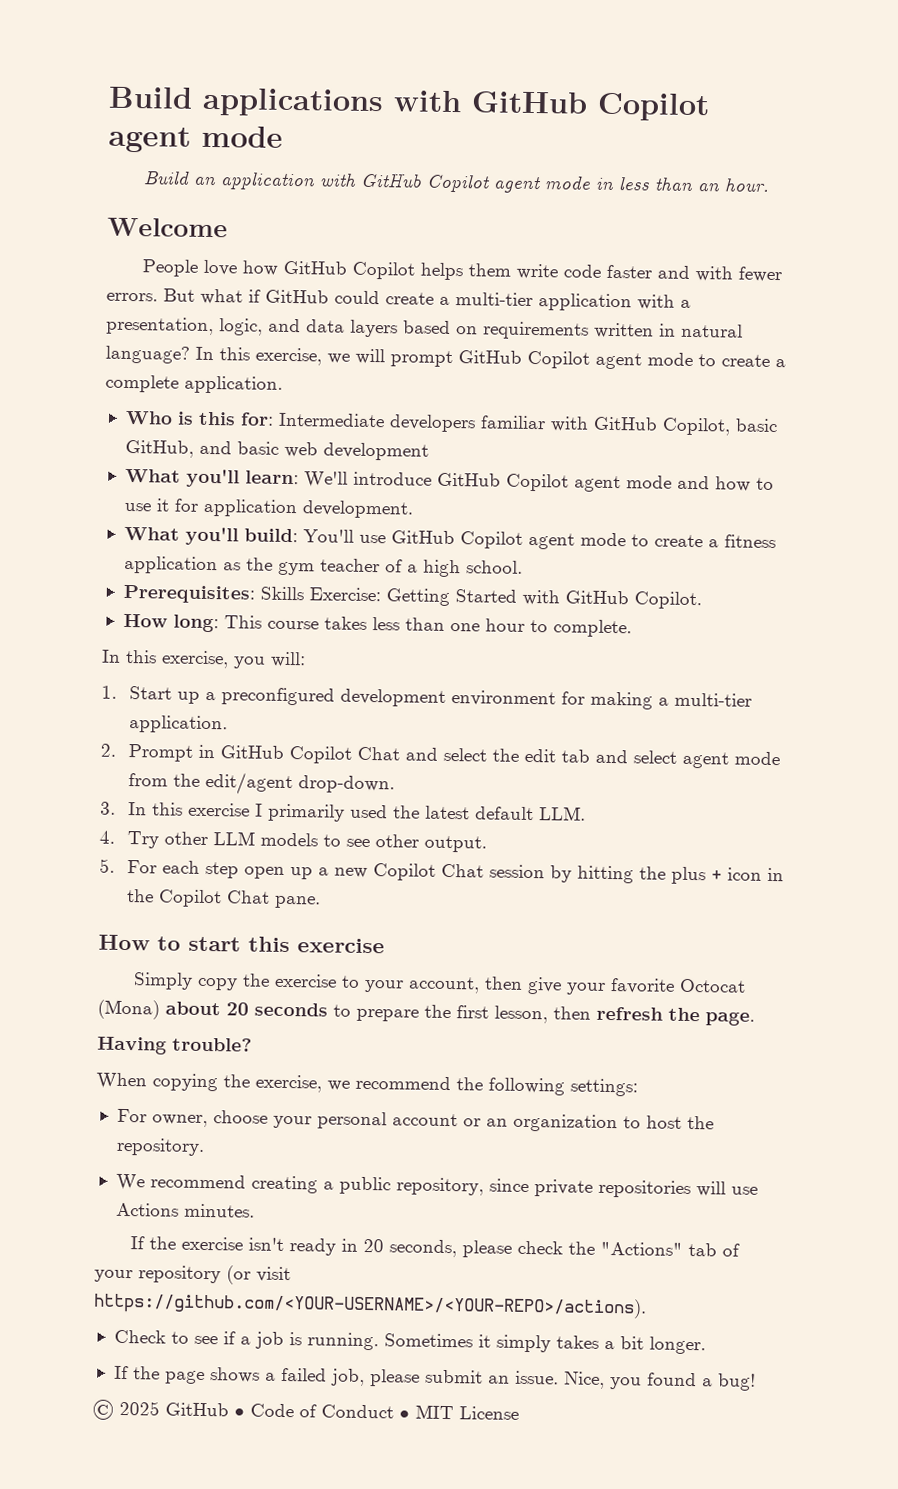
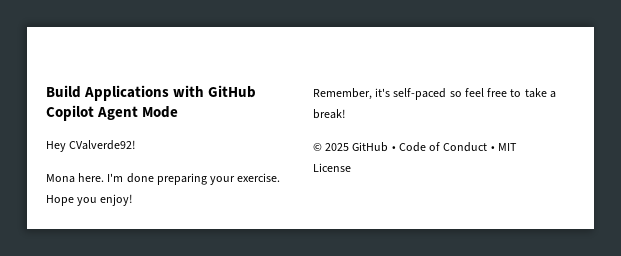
- Build applications with GitHub Copilot agent mode
- Build an application with GitHub Copilot agent mode in less than an hour.
- Welcome
- People love how GitHub Copilot helps them write code faster and with fewer errors. But what if GitHub could create a multi-tier application with a presentation, logic, and data layers based on requirements written in natural language? In this exercise, we will prompt GitHub Copilot agent mode to create a complete application.
- Who is this for: Intermediate developers familiar with GitHub Copilot, basic GitHub, and basic web development
- What you'll learn: We'll introduce GitHub Copilot agent mode and how to use it for application development.
- What you'll build: You'll use GitHub Copilot agent mode to create a fitness application as the gym teacher of a high school.
- Prerequisites: Skills Exercise: Getting Started with GitHub Copilot.
- How long: This course takes less than one hour to complete.
- In this exercise, you will:
- 1. Start up a preconfigured development environment for making a multi-tier application.
- 2. Prompt in GitHub Copilot Chat and select the edit tab and select agent mode from the edit/agent drop-down.
- 3. In this exercise I primarily used the latest default LLM.
- 4. Try other LLM models to see other output.
- 5. For each step open up a new Copilot Chat session by hitting the plus + icon in the Copilot Chat pane.
- How to start this exercise
- Simply copy the exercise to your account, then give your favorite Octocat (Mona) about 20 seconds to prepare the first lesson, then refresh the page.
- Having trouble?
- When copying the exercise, we recommend the following settings:
- For owner, choose your personal account or an organization to host the repository.
- We recommend creating a public repository, since private repositories will use Actions minutes.
- If the exercise isn't ready in 20 seconds, please check the "Actions" tab of your repository (or visit https://github.com/<YOUR-USERNAME>/<YOUR-REPO>/actions).
- Check to see if a job is running. Sometimes it simply takes a bit longer.
- If the page shows a failed job, please submit an issue. Nice, you found a bug!
+ Build Applications with GitHub Copilot Agent Mode
+ Hey CValverde92!
+ Mona here. I'm done preparing your exercise. Hope you enjoy!
+ Remember, it's self-paced so feel free to take a break!

